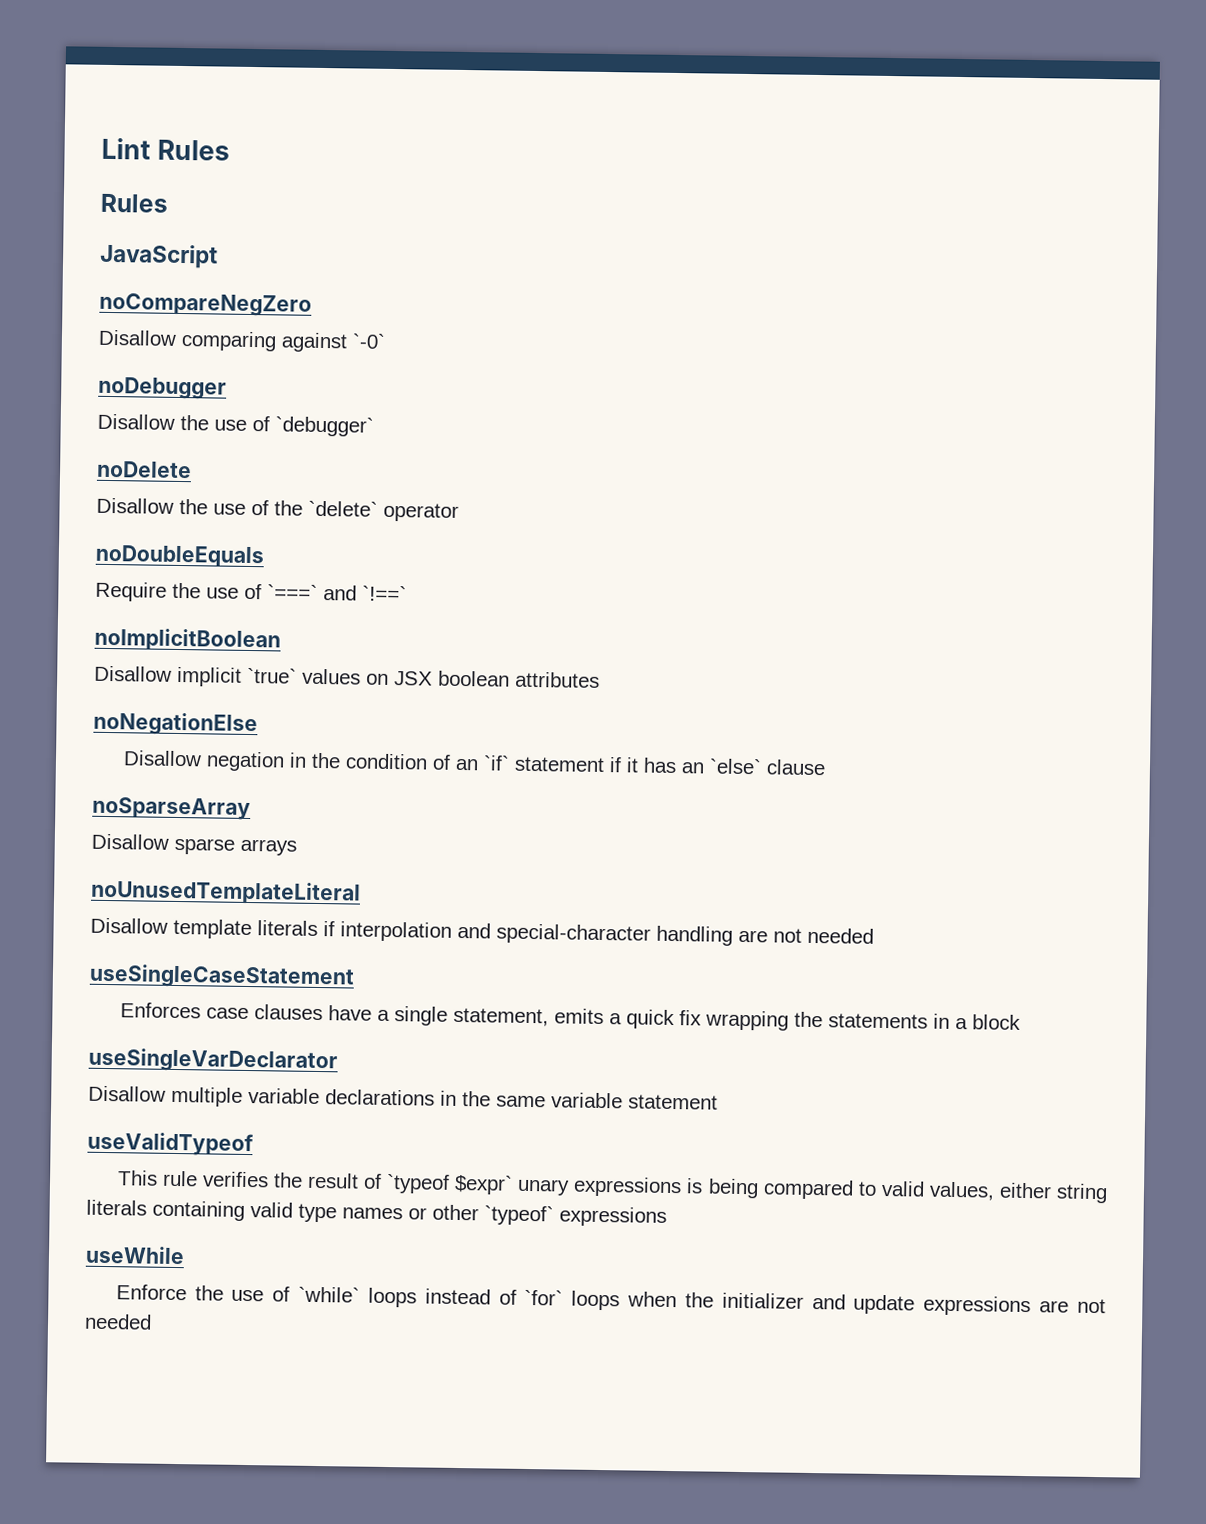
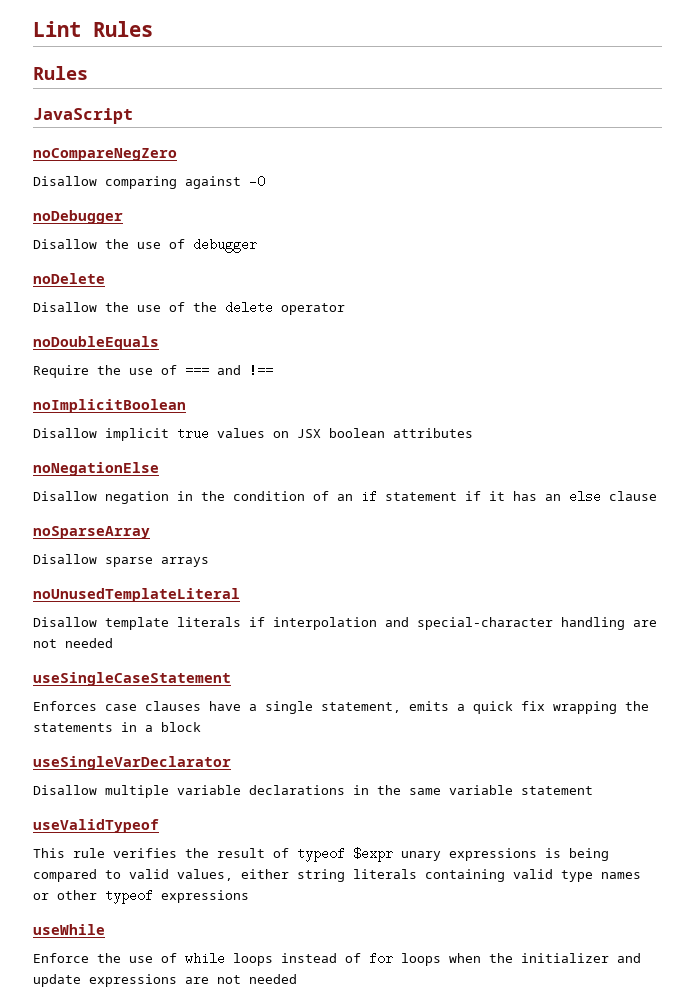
- Disallow comparing against `-0`
+ Disallow comparing against -0
- Disallow the use of `debugger`
+ Disallow the use of debugger
- Disallow the use of the `delete` operator
+ Disallow the use of the delete operator
- Require the use of `===` and `!==`
+ Require the use of === and !==
- Disallow implicit `true` values on JSX boolean attributes
+ Disallow implicit true values on JSX boolean attributes
- Disallow negation in the condition of an `if` statement if it has an `else` clause
+ Disallow negation in the condition of an if statement if it has an else clause
- This rule verifies the result of `typeof $expr` unary expressions is being compared to valid values, either string literals containing valid type names or other `typeof` expressions
+ This rule verifies the result of typeof $expr unary expressions is being compared to valid values, either string literals containing valid type names or other typeof expressions
- Enforce the use of `while` loops instead of `for` loops when the initializer and update expressions are not needed
+ Enforce the use of while loops instead of for loops when the initializer and update expressions are not needed

